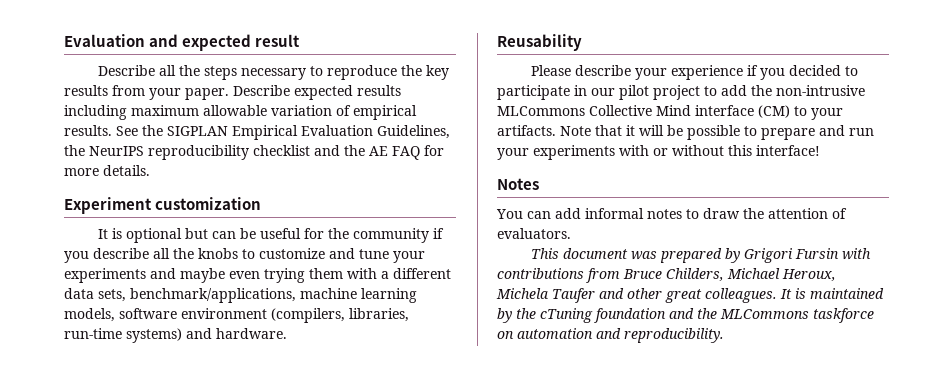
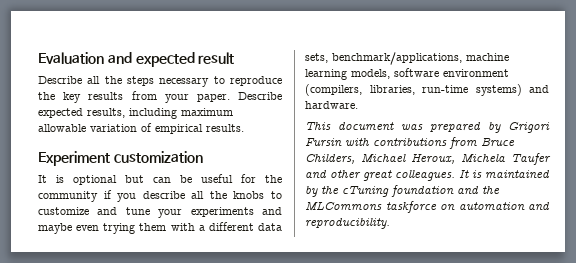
- Describe expected results including maximum allowable variation of empirical results. See the SIGPLAN Empirical Evaluation Guidelines, the NeurIPS reproducibility checklist and the AE FAQ for more details.
+ Describe expected results, including maximum allowable variation of empirical results.
- Reusability
- Please describe your experience if you decided to participate in our pilot project to add the non-intrusive MLCommons Collective Mind interface (CM) to your artifacts. Note that it will be possible to prepare and run your experiments with or without this interface!
- Notes
- You can add informal notes to draw the attention of evaluators.

